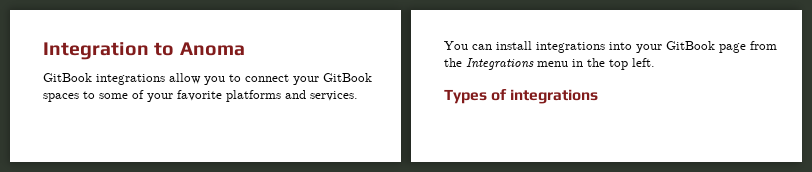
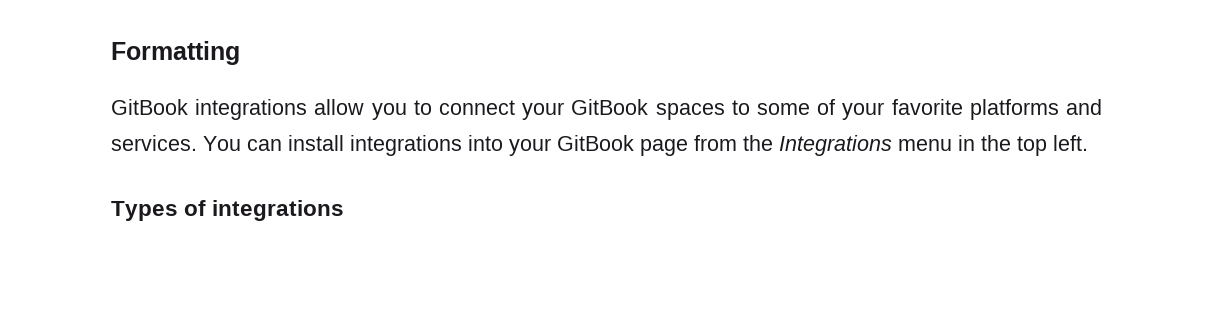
- Integration to Anoma
+ Formatting

